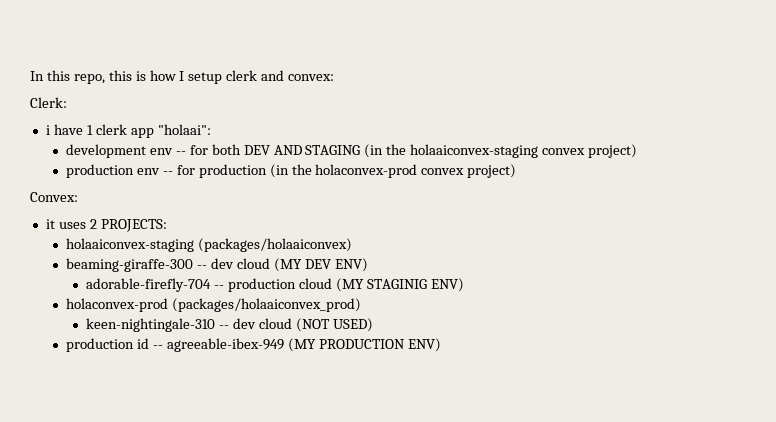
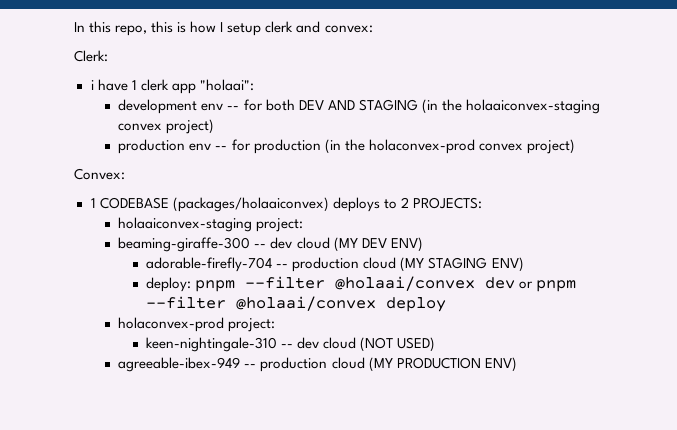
- it uses 2 PROJECTS:
+ 1 CODEBASE (packages/holaaiconvex) deploys to 2 PROJECTS:
- holaaiconvex-staging (packages/holaaiconvex)
+ holaaiconvex-staging project:
- adorable-firefly-704 -- production cloud (MY STAGINIG ENV)
- holaconvex-prod (packages/holaaiconvex_prod)
+ adorable-firefly-704 -- production cloud (MY STAGING ENV)
+ deploy: pnpm --filter @holaai/convex dev or pnpm --filter @holaai/convex deploy
+ holaconvex-prod project:
- production id -- agreeable-ibex-949 (MY PRODUCTION ENV)
+ agreeable-ibex-949 -- production cloud (MY PRODUCTION ENV)

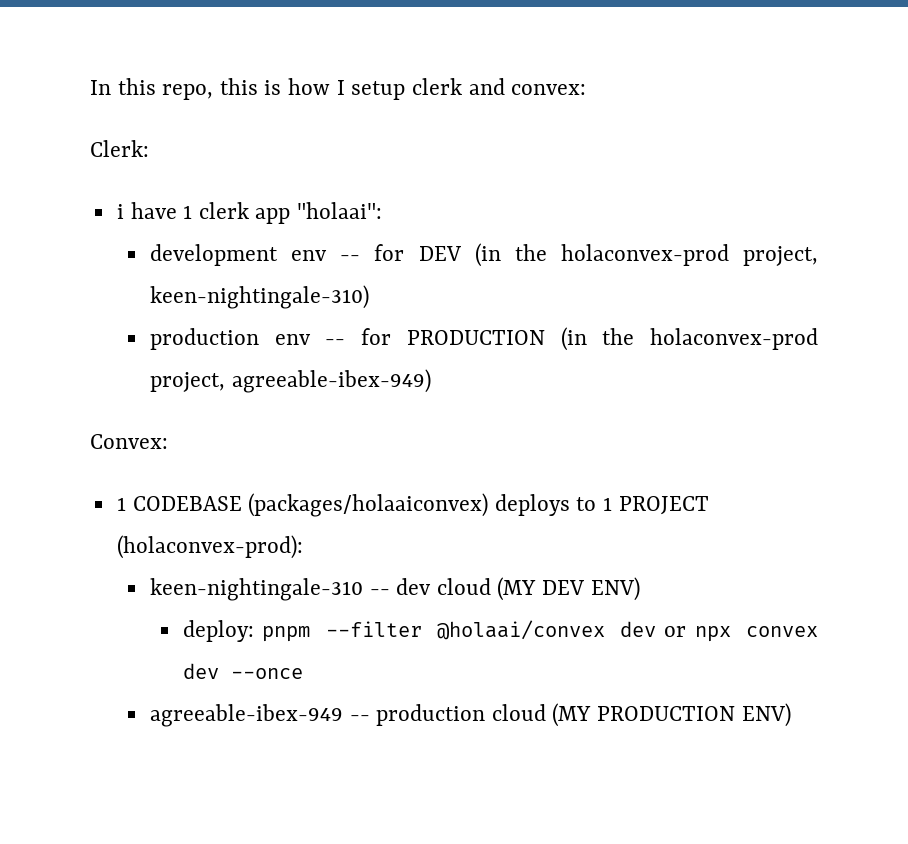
- development env -- for both DEV AND STAGING (in the holaaiconvex-staging convex project)
+ development env -- for DEV (in the holaconvex-prod project, keen-nightingale-310)
- production env -- for production (in the holaconvex-prod convex project)
+ production env -- for PRODUCTION (in the holaconvex-prod project, agreeable-ibex-949)
- 1 CODEBASE (packages/holaaiconvex) deploys to 2 PROJECTS:
- holaaiconvex-staging project:
- beaming-giraffe-300 -- dev cloud (MY DEV ENV)
+ 1 CODEBASE (packages/holaaiconvex) deploys to 1 PROJECT (holaconvex-prod):
+ keen-nightingale-310 -- dev cloud (MY DEV ENV)
- adorable-firefly-704 -- production cloud (MY STAGING ENV)
- deploy: pnpm --filter @holaai/convex dev or pnpm --filter @holaai/convex deploy
- holaconvex-prod project:
- keen-nightingale-310 -- dev cloud (NOT USED)
+ deploy: pnpm --filter @holaai/convex dev or npx convex dev --once

